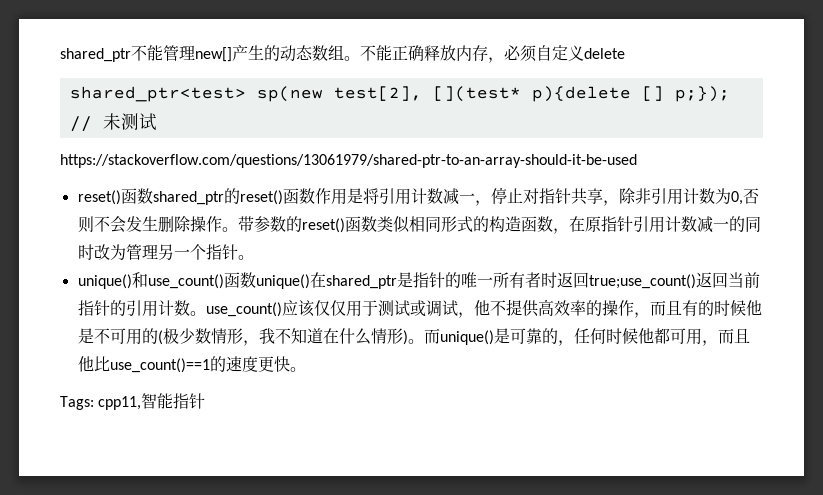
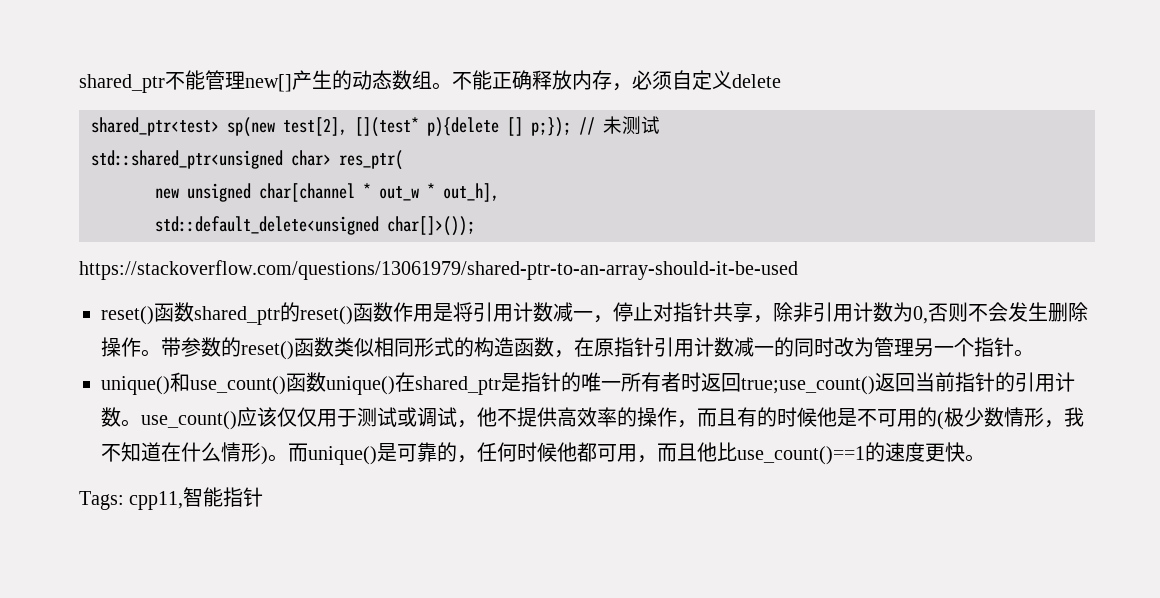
+ std::shared_ptr<unsigned char> res_ptr(
+ new unsigned char[channel * out_w * out_h],
+ std::default_delete<unsigned char[]>());

